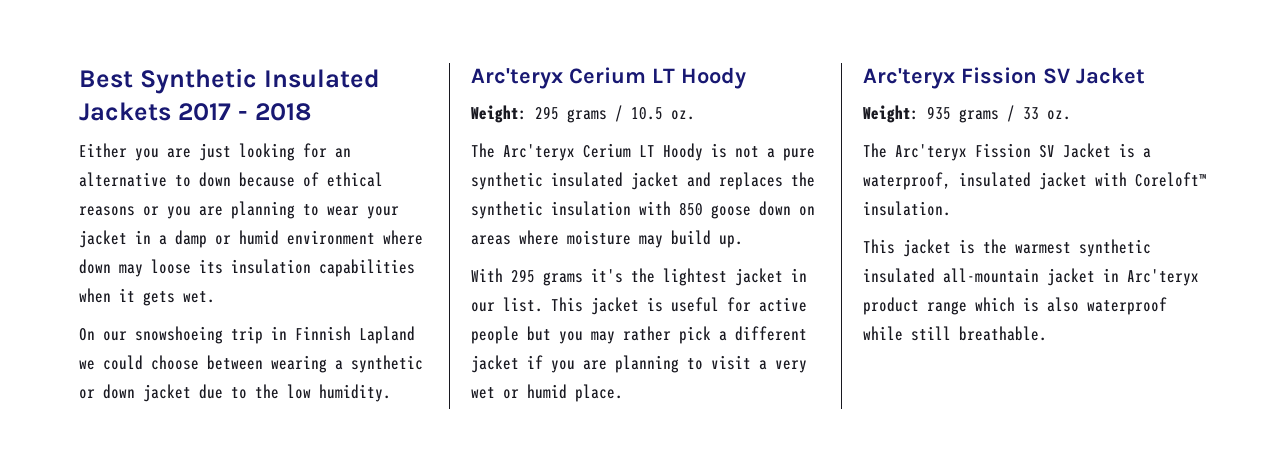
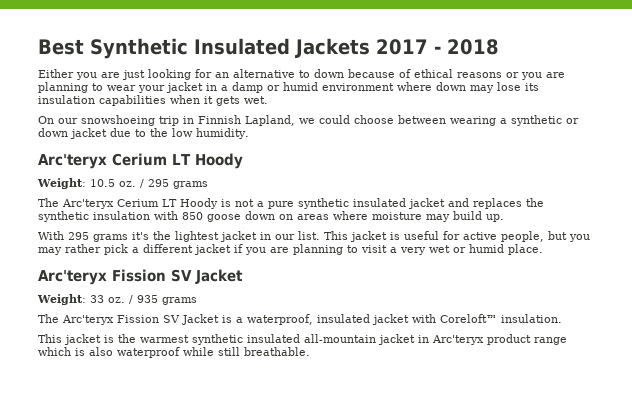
- Either you are just looking for an alternative to down because of ethical reasons or you are planning to wear your jacket in a damp or humid environment where down may loose its insulation capabilities when it gets wet.
+ Either you are just looking for an alternative to down because of ethical reasons or you are planning to wear your jacket in a damp or humid environment where down may lose its insulation capabilities when it gets wet.
- On our snowshoeing trip in Finnish Lapland we could choose between wearing a synthetic or down jacket due to the low humidity.
+ On our snowshoeing trip in Finnish Lapland, we could choose between wearing a synthetic or down jacket due to the low humidity.
- Weight: 295 grams / 10.5 oz.
+ Weight: 10.5 oz. / 295 grams
- This jacket is useful for active people but you may rather pick a different jacket if you are planning to visit a very wet or humid place.
+ This jacket is useful for active people, but you may rather pick a different jacket if you are planning to visit a very wet or humid place.
- Weight: 935 grams / 33 oz.
+ Weight: 33 oz. / 935 grams

